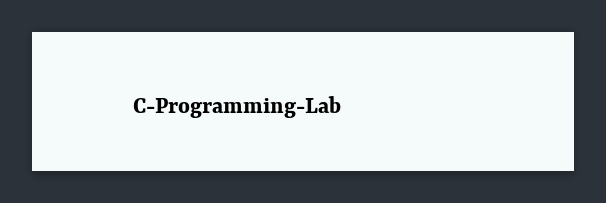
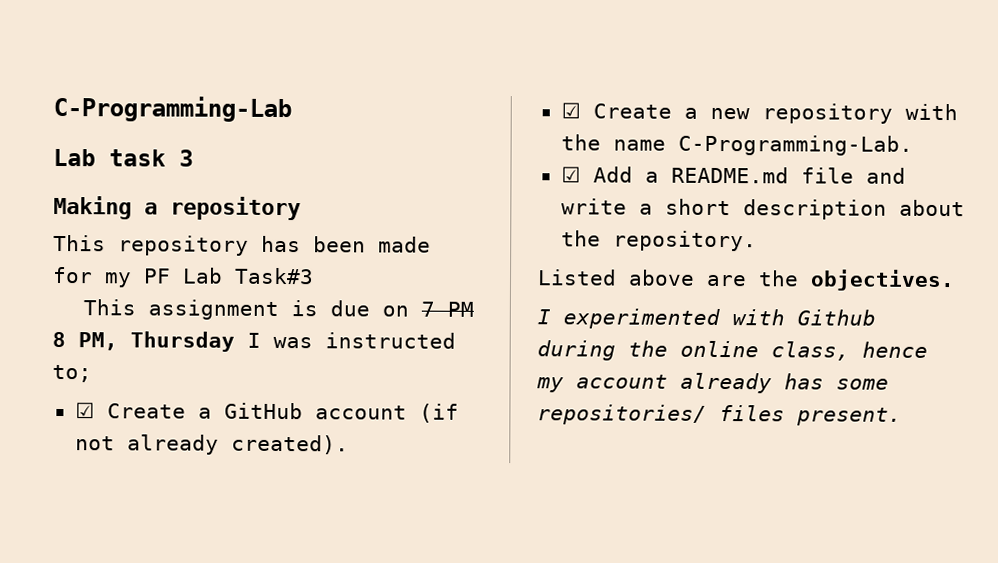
+ Lab task 3
+ Making a repository
+ This repository has been made for my PF Lab Task#3
+ This assignment is due on 7 PM 8 PM, Thursday I was instructed to;
+ ☑ Create a GitHub account (if not already created).
+ ☑ Create a new repository with the name C-Programming-Lab.
+ ☑ Add a README.md file and write a short description about the repository.
+ Listed above are the objectives.
+ I experimented with Github during the online class, hence my account already has some repositories/ files present.

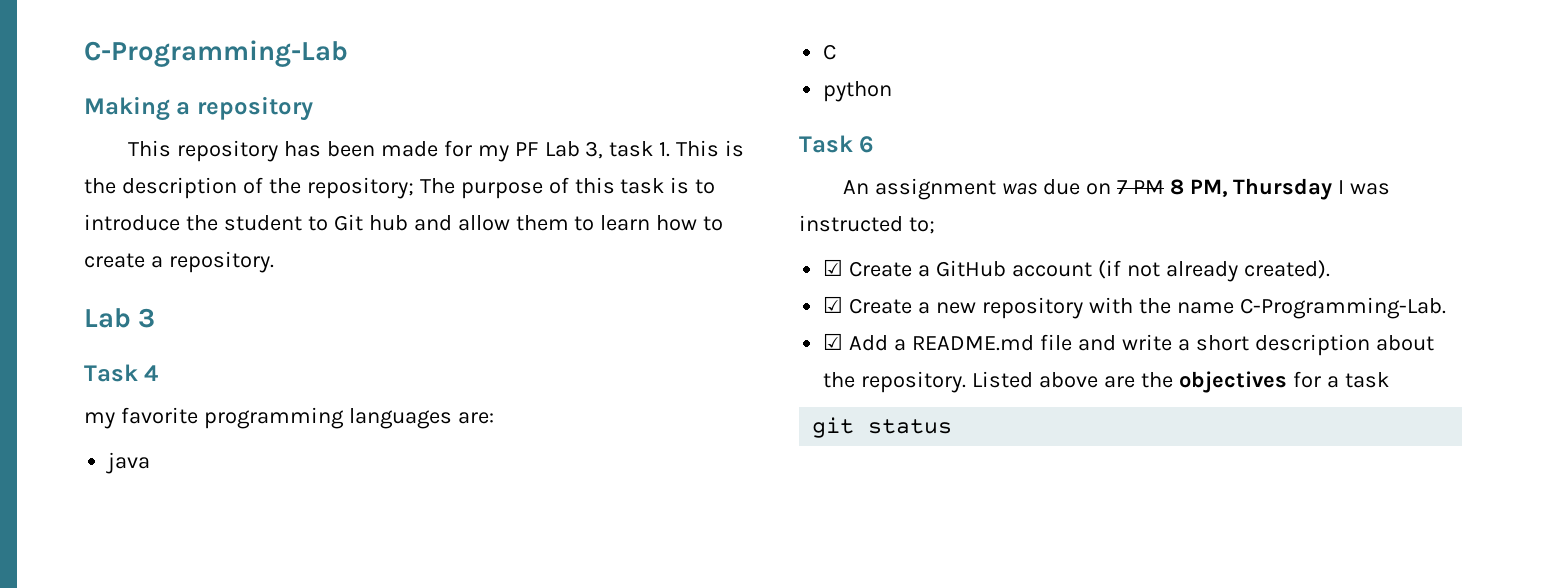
- Lab task 3
- This repository has been made for my PF Lab Task#3
- This assignment is due on 7 PM 8 PM, Thursday I was instructed to;
+ This repository has been made for my PF Lab 3, task 1. This is the description of the repository; The purpose of this task is to introduce the student to Git hub and allow them to learn how to create a repository.
+ Lab 3
+ Task 4
+ my favorite programming languages are:
+ java
+ C
+ python
+ Task 6
+ An assignment was due on 7 PM 8 PM, Thursday I was instructed to;
- ☑ Add a README.md file and write a short description about the repository.
- Listed above are the objectives.
- I experimented with Github during the online class, hence my account already has some repositories/ files present.
+ ☑ Add a README.md file and write a short description about the repository. Listed above are the objectives for a task
+ git status

